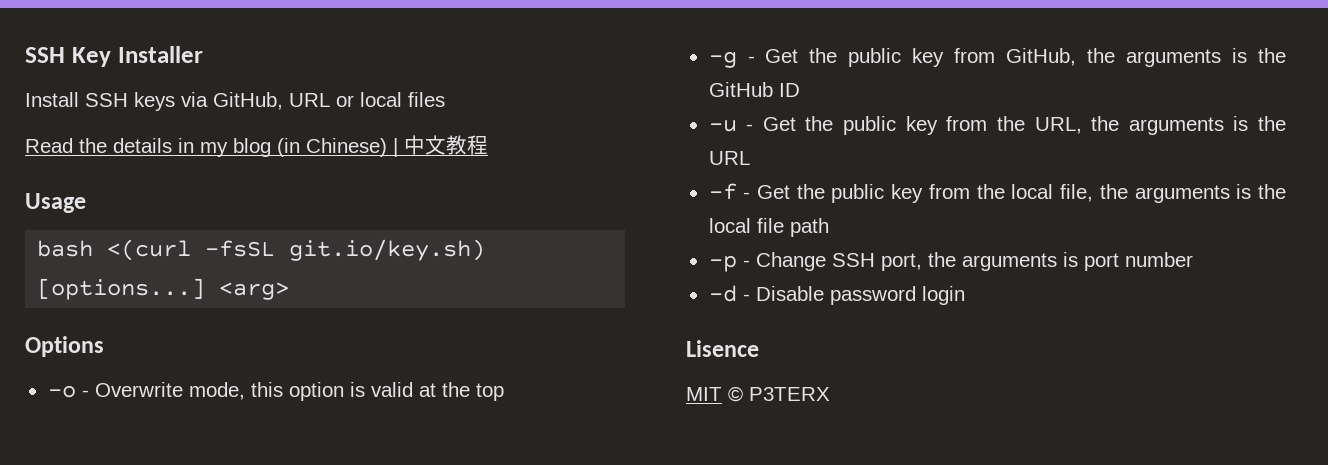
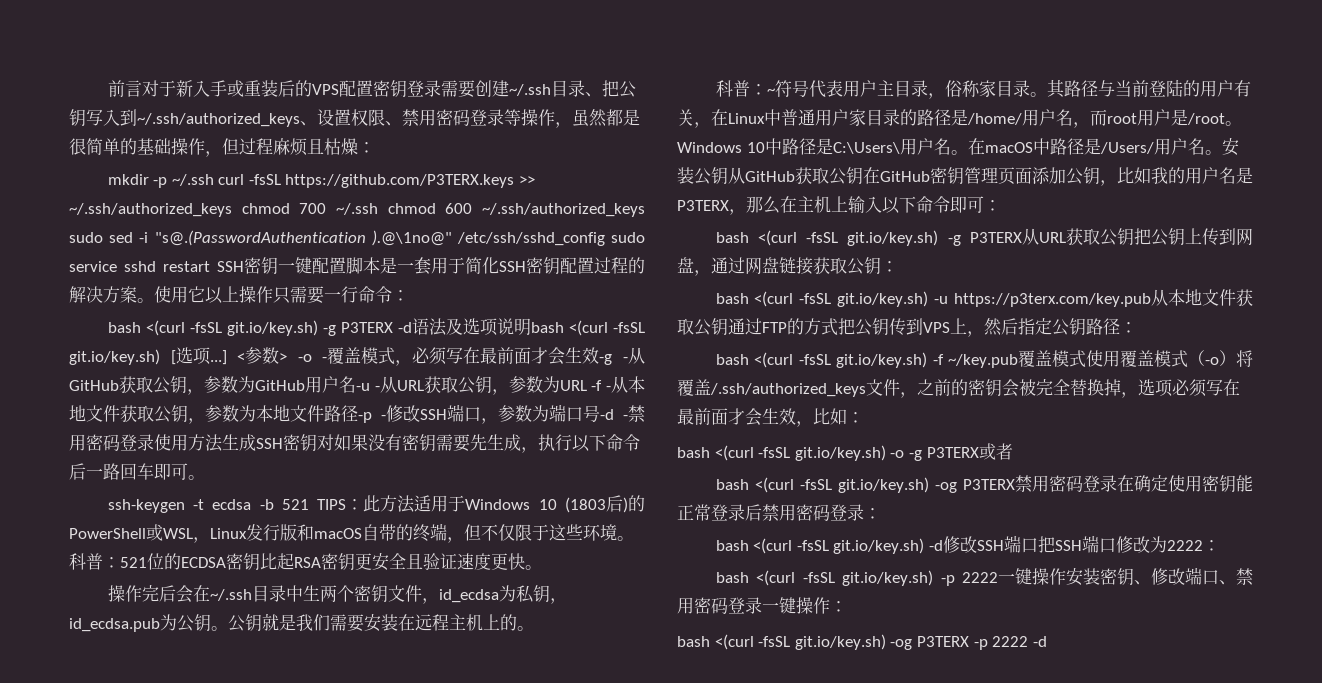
- SSH Key Installer
- Install SSH keys via GitHub, URL or local files
- Read the details in my blog (in Chinese) | 中文教程
- Usage
- bash <(curl -fsSL git.io/key.sh) [options...] <arg>
- Options
- -o - Overwrite mode, this option is valid at the top
- -g - Get the public key from GitHub, the arguments is the GitHub ID
- -u - Get the public key from the URL, the arguments is the URL
- -f - Get the public key from the local file, the arguments is the local file path
- -p - Change SSH port, the arguments is port number
- -d - Disable password login
- Lisence
- MIT © P3TERX
+ 前言对于新入手或重装后的VPS配置密钥登录需要创建~/.ssh目录、把公钥写入到~/.ssh/authorized_keys、设置权限、禁用密码登录等操作，虽然都是很简单的基础操作，但过程麻烦且枯燥：
+ mkdir -p ~/.ssh curl -fsSL https://github.com/P3TERX.keys >> ~/.ssh/authorized_keys chmod 700 ~/.ssh chmod 600 ~/.ssh/authorized_keys sudo sed -i "s@.(PasswordAuthentication ).@\1no@" /etc/ssh/sshd_config sudo service sshd restart SSH密钥一键配置脚本是一套用于简化SSH密钥配置过程的解决方案。使用它以上操作只需要一行命令：
+ bash <(curl -fsSL git.io/key.sh) -g P3TERX -d语法及选项说明bash <(curl -fsSL git.io/key.sh) [选项...] <参数> -o -覆盖模式，必须写在最前面才会生效-g -从GitHub获取公钥，参数为GitHub用户名-u -从URL获取公钥，参数为URL -f -从本地文件获取公钥，参数为本地文件路径-p -修改SSH端口，参数为端口号-d -禁用密码登录使用方法生成SSH密钥对如果没有密钥需要先生成，执行以下命令后一路回车即可。
+ ssh-keygen -t ecdsa -b 521 TIPS：此方法适用于Windows 10 (1803后)的PowerShell或WSL，Linux发行版和macOS自带的终端，但不仅限于这些环境。科普：521位的ECDSA密钥比起RSA密钥更安全且验证速度更快。
+ 操作完后会在~/.ssh目录中生两个密钥文件，id_ecdsa为私钥，id_ecdsa.pub为公钥。公钥就是我们需要安装在远程主机上的。
+ 科普：~符号代表用户主目录，俗称家目录。其路径与当前登陆的用户有关，在Linux中普通用户家目录的路径是/home/用户名，而root用户是/root。Windows 10中路径是C:\Users\用户名。在macOS中路径是/Users/用户名。安装公钥从GitHub获取公钥在GitHub密钥管理页面添加公钥，比如我的用户名是P3TERX，那么在主机上输入以下命令即可：
+ bash <(curl -fsSL git.io/key.sh) -g P3TERX从URL获取公钥把公钥上传到网盘，通过网盘链接获取公钥：
+ bash <(curl -fsSL git.io/key.sh) -u https://p3terx.com/key.pub从本地文件获取公钥通过FTP的方式把公钥传到VPS上，然后指定公钥路径：
+ bash <(curl -fsSL git.io/key.sh) -f ~/key.pub覆盖模式使用覆盖模式（-o）将覆盖/.ssh/authorized_keys文件，之前的密钥会被完全替换掉，选项必须写在最前面才会生效，比如：
+ bash <(curl -fsSL git.io/key.sh) -o -g P3TERX或者
+ bash <(curl -fsSL git.io/key.sh) -og P3TERX禁用密码登录在确定使用密钥能正常登录后禁用密码登录：
+ bash <(curl -fsSL git.io/key.sh) -d修改SSH端口把SSH端口修改为2222：
+ bash <(curl -fsSL git.io/key.sh) -p 2222一键操作安装密钥、修改端口、禁用密码登录一键操作：
+ bash <(curl -fsSL git.io/key.sh) -og P3TERX -p 2222 -d

